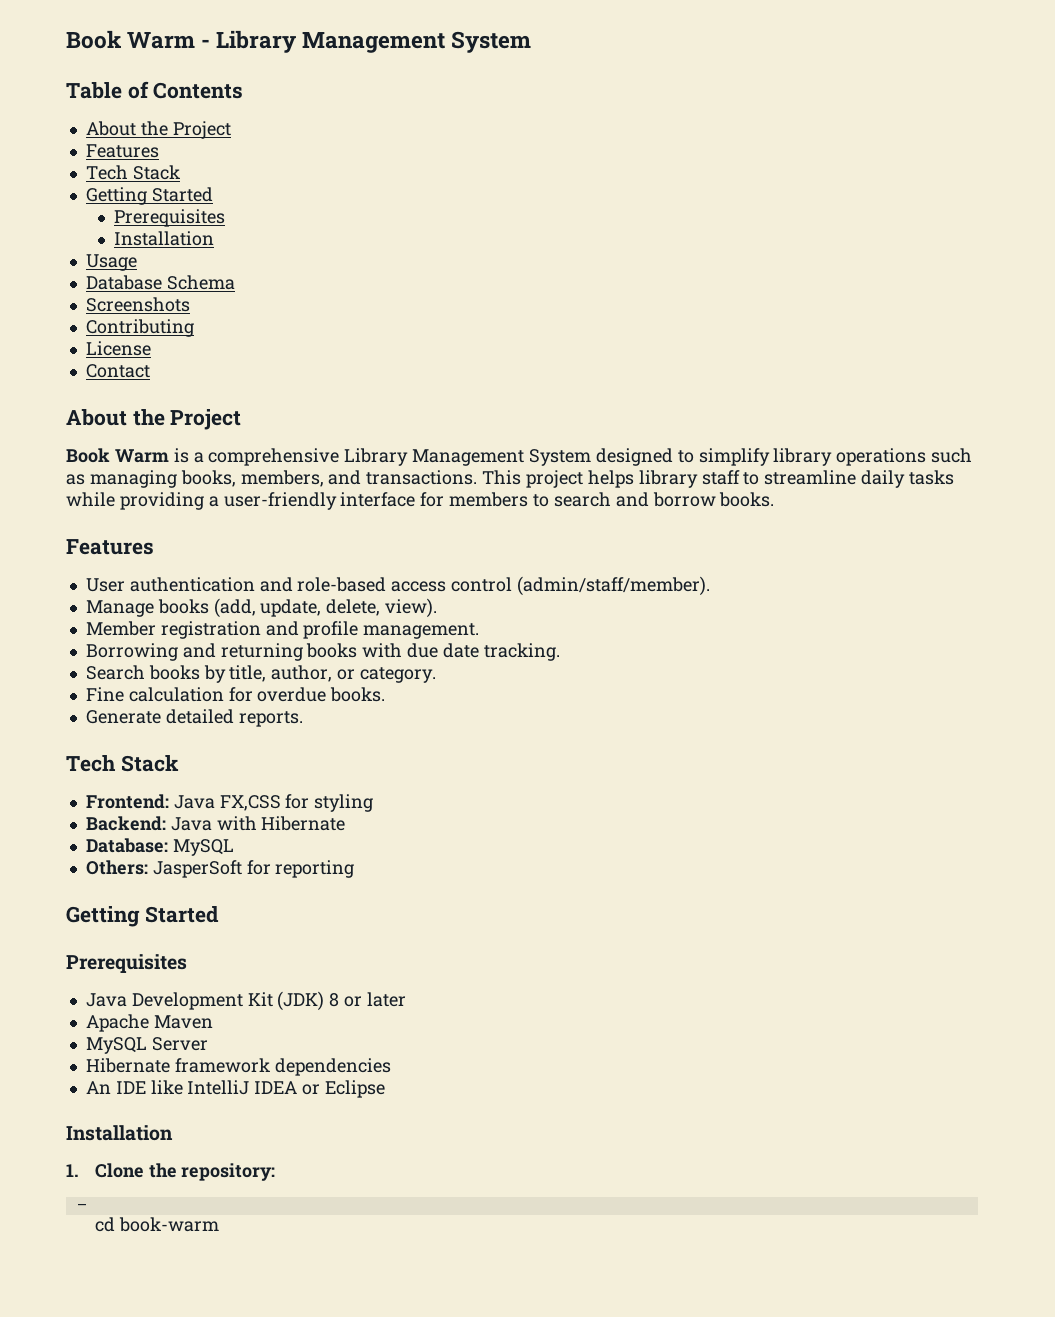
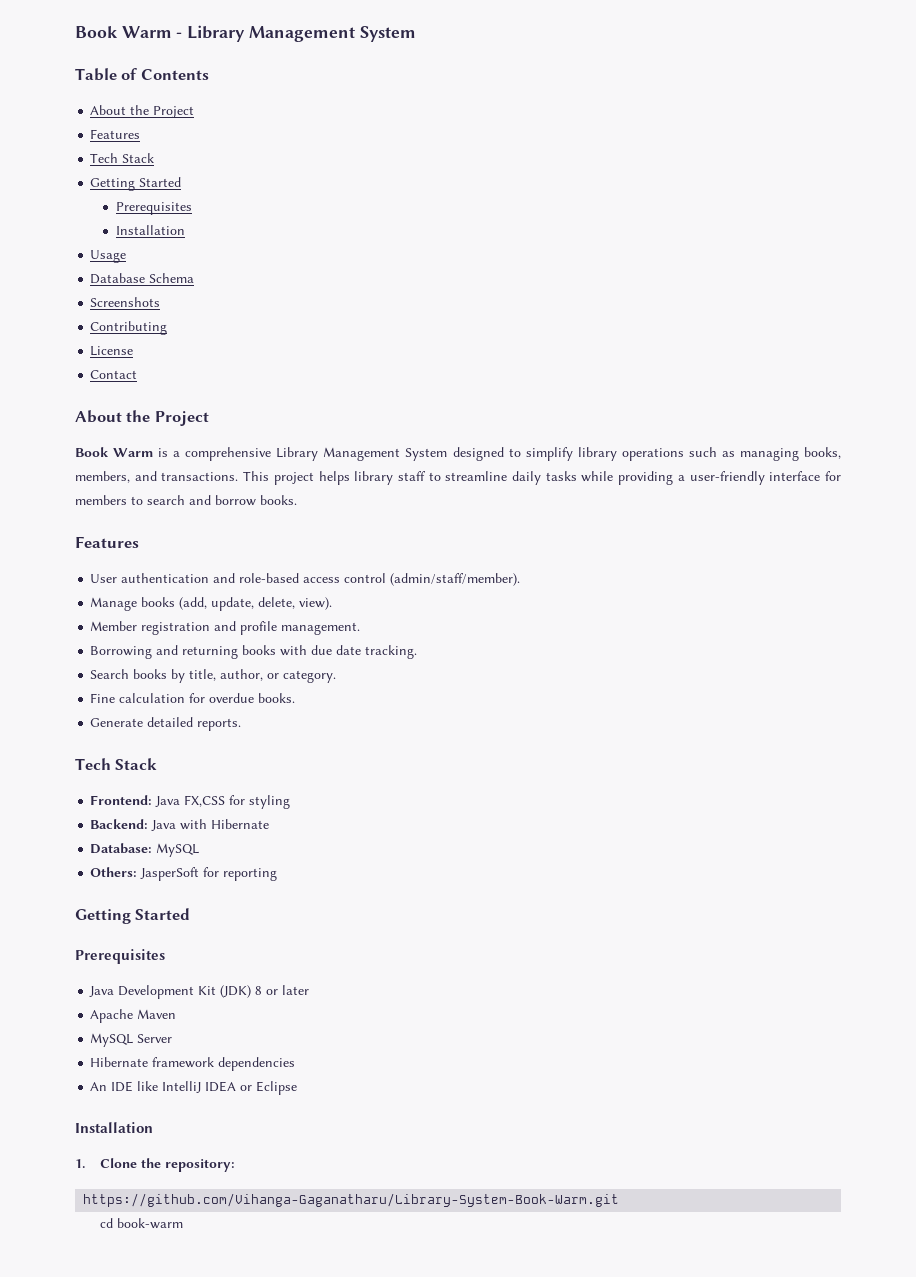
  1. Clone the repository:
- -
+ https://github.com/Vihanga-Gaganatharu/Library-System-Book-Warm.git

